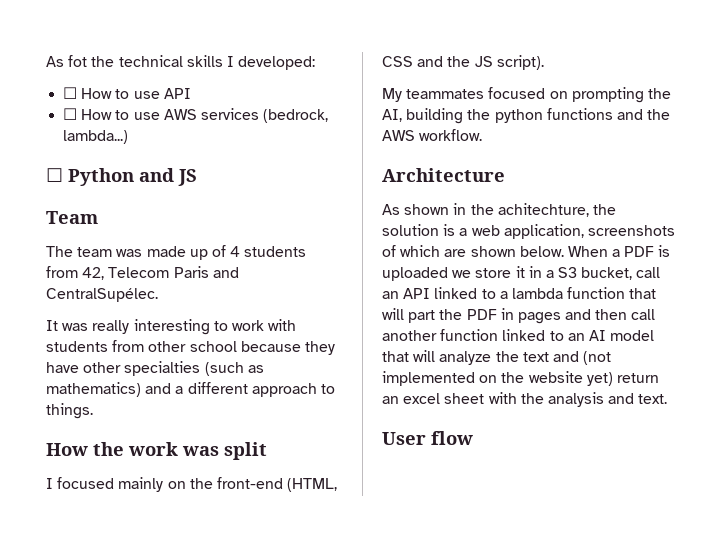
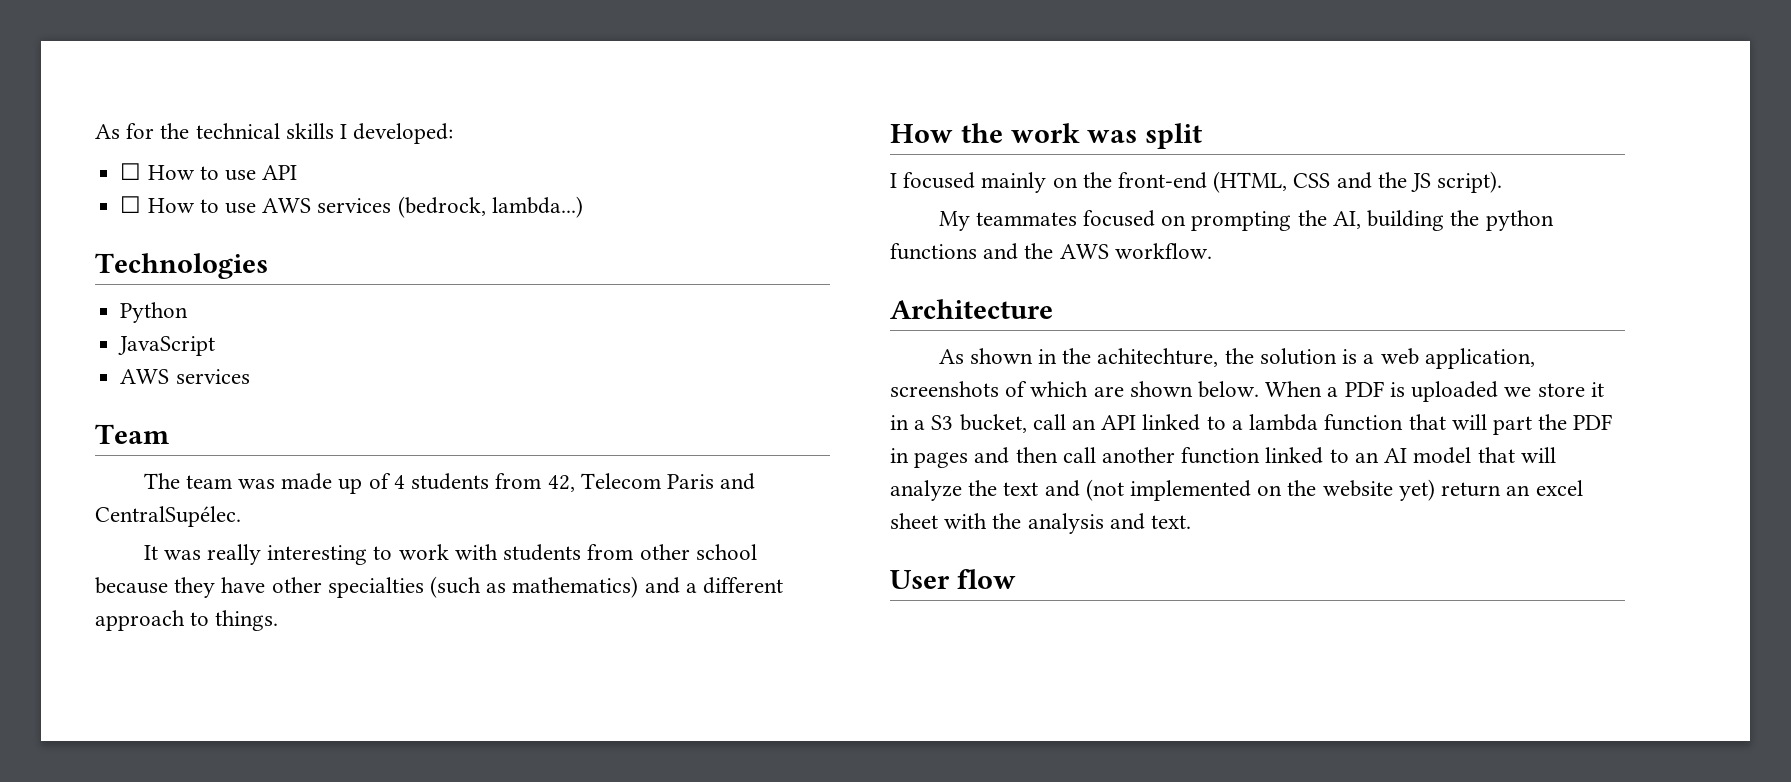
- As fot the technical skills I developed:
+ As for the technical skills I developed:
- ☐ Python and JS
+ Technologies
+ Python
+ JavaScript
+ AWS services

